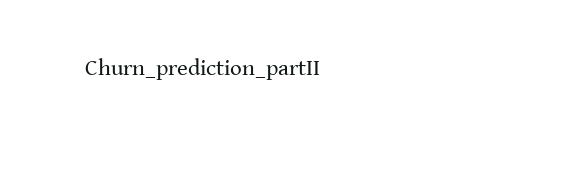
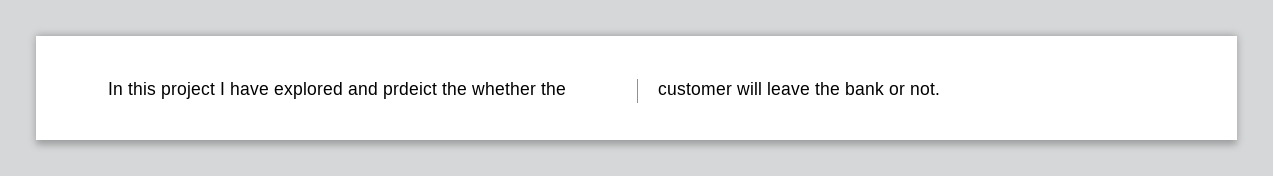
- Churn_prediction_partII
+ In this project I have explored and prdeict the whether the customer will leave the bank or not.

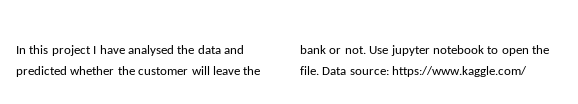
- In this project I have explored and prdeict the whether the customer will leave the bank or not.
+ In this project I have analysed the data and predicted whether the customer will leave the bank or not.
+ Use jupyter notebook to open the file. Data source: https://www.kaggle.com/

